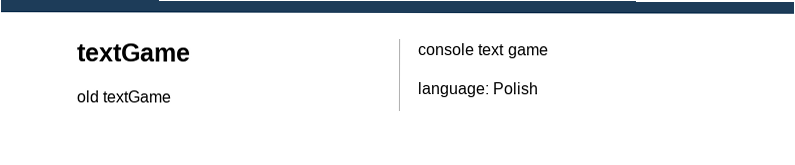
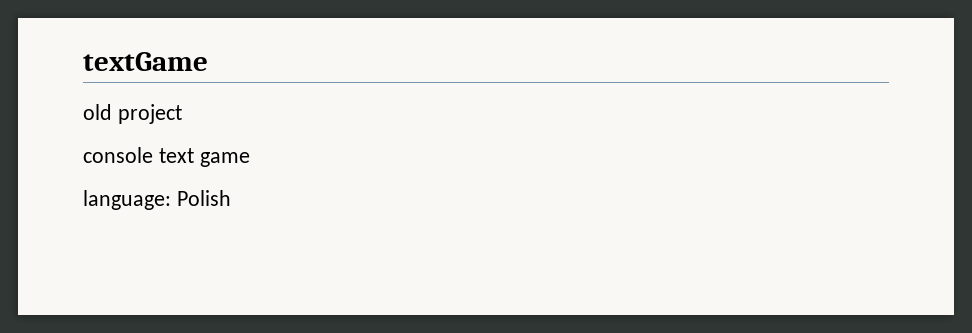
- old textGame
+ old project

